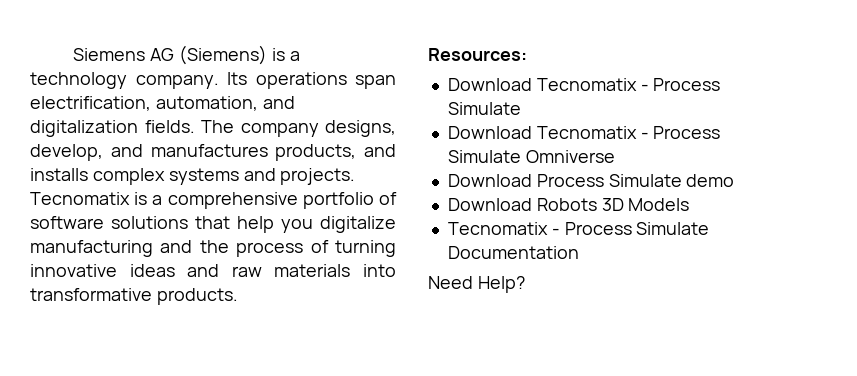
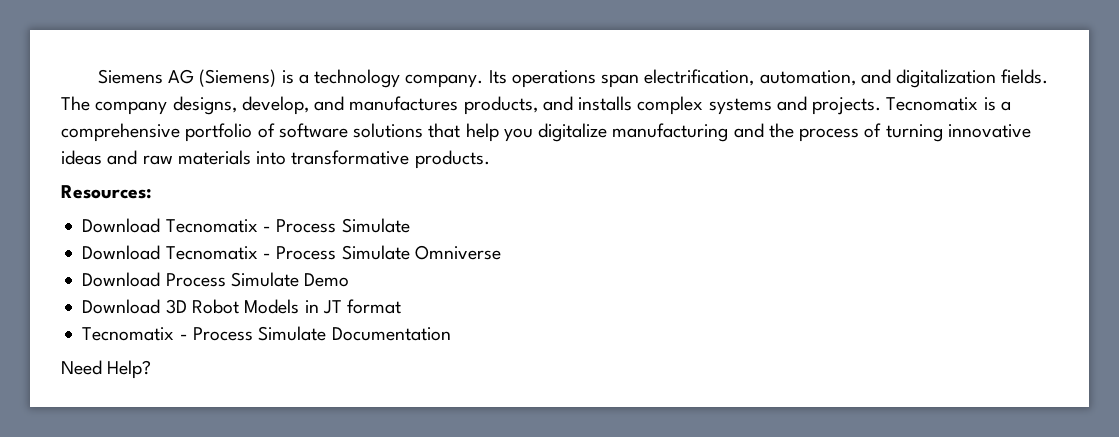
- Download Process Simulate demo
- Download Robots 3D Models
+ Download Process Simulate Demo
+ Download 3D Robot Models in JT format

